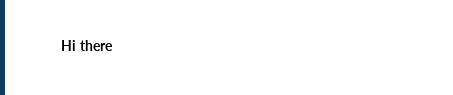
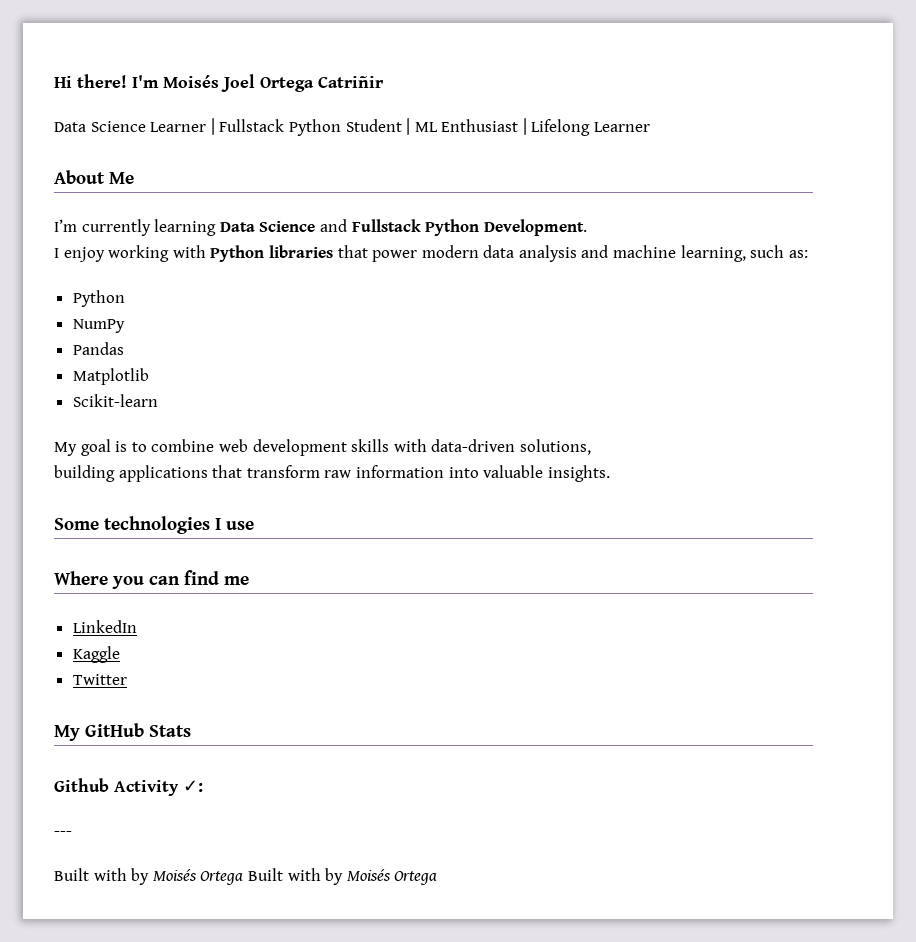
- Hi there
+ Hi there! I'm Moisés Joel Ortega Catriñir
+ Data Science Learner | Fullstack Python Student | ML Enthusiast | Lifelong Learner
+ About Me
+ I’m currently learning Data Science and Fullstack Python Development.
+ I enjoy working with Python libraries that power modern data analysis and machine learning, such as:
+ Python
+ NumPy
+ Pandas
+ Matplotlib
+ Scikit-learn
+ My goal is to combine web development skills with data-driven solutions,
+ building applications that transform raw information into valuable insights.
+ Some technologies I use
+ Where you can find me
+ LinkedIn
+ Kaggle
+ Twitter
+ My GitHub Stats
+ Github Activity ✓:
+ ---
+ Built with by Moisés Ortega Built with by Moisés Ortega

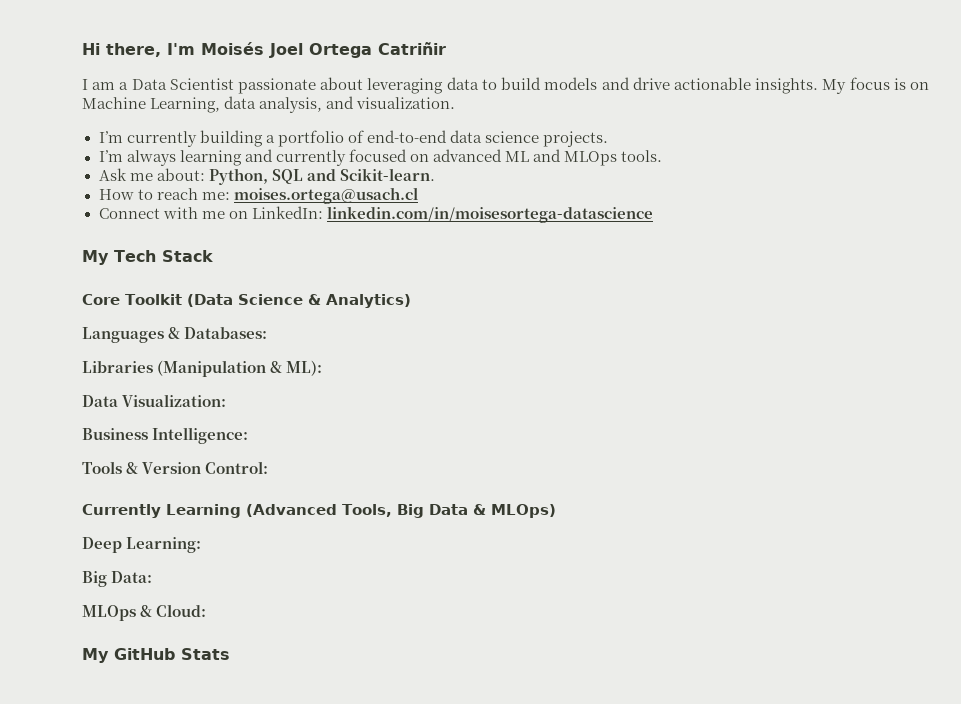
- Hi there! I'm Moisés Joel Ortega Catriñir
+ Hi there, I'm Moisés Joel Ortega Catriñir
- Data Science Learner | Fullstack Python Student | ML Enthusiast | Lifelong Learner
- About Me
- I’m currently learning Data Science and Fullstack Python Development.
- I enjoy working with Python libraries that power modern data analysis and machine learning, such as:
- Python
- NumPy
- Pandas
- Matplotlib
- Scikit-learn
- My goal is to combine web development skills with data-driven solutions,
- building applications that transform raw information into valuable insights.
- Some technologies I use
- Where you can find me
- LinkedIn
- Kaggle
- Twitter
+ I am a Data Scientist passionate about leveraging data to build models and drive actionable insights. My focus is on Machine Learning, data analysis, and visualization.
+ I’m currently building a portfolio of end-to-end data science projects.
+ I’m always learning and currently focused on advanced ML and MLOps tools.
+ Ask me about: Python, SQL and Scikit-learn.
+ How to reach me: moises.ortega@usach.cl
+ Connect with me on LinkedIn: linkedin.com/in/moisesortega-datascience
+ My Tech Stack
+ Core Toolkit (Data Science & Analytics)
+ Languages & Databases:
+ Libraries (Manipulation & ML):
+ Data Visualization:
+ Business Intelligence:
+ Tools & Version Control:
+ Currently Learning (Advanced Tools, Big Data & MLOps)
+ Deep Learning:
+ Big Data:
+ MLOps & Cloud:
  My GitHub Stats
- Github Activity ✓:
- ---
- Built with by Moisés Ortega Built with by Moisés Ortega

